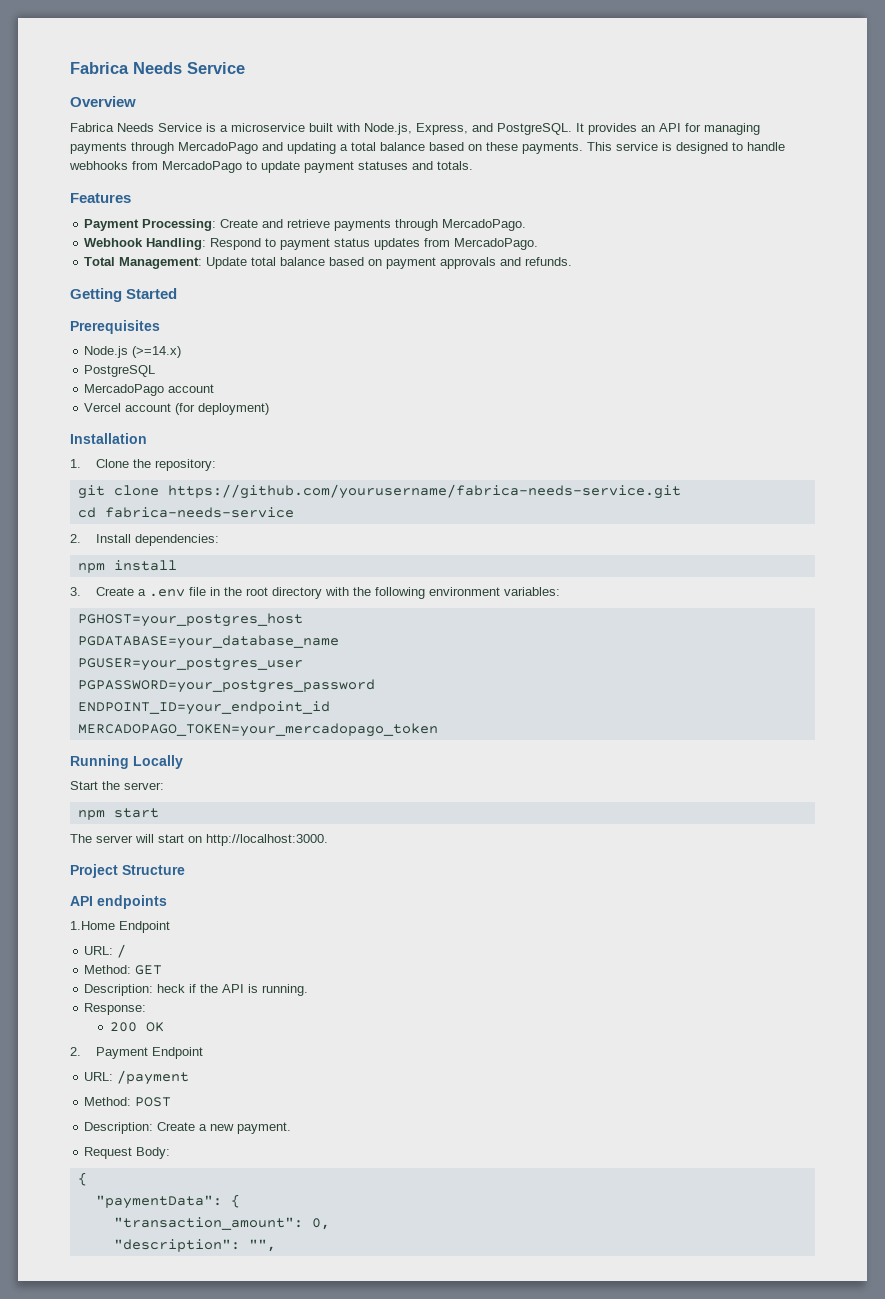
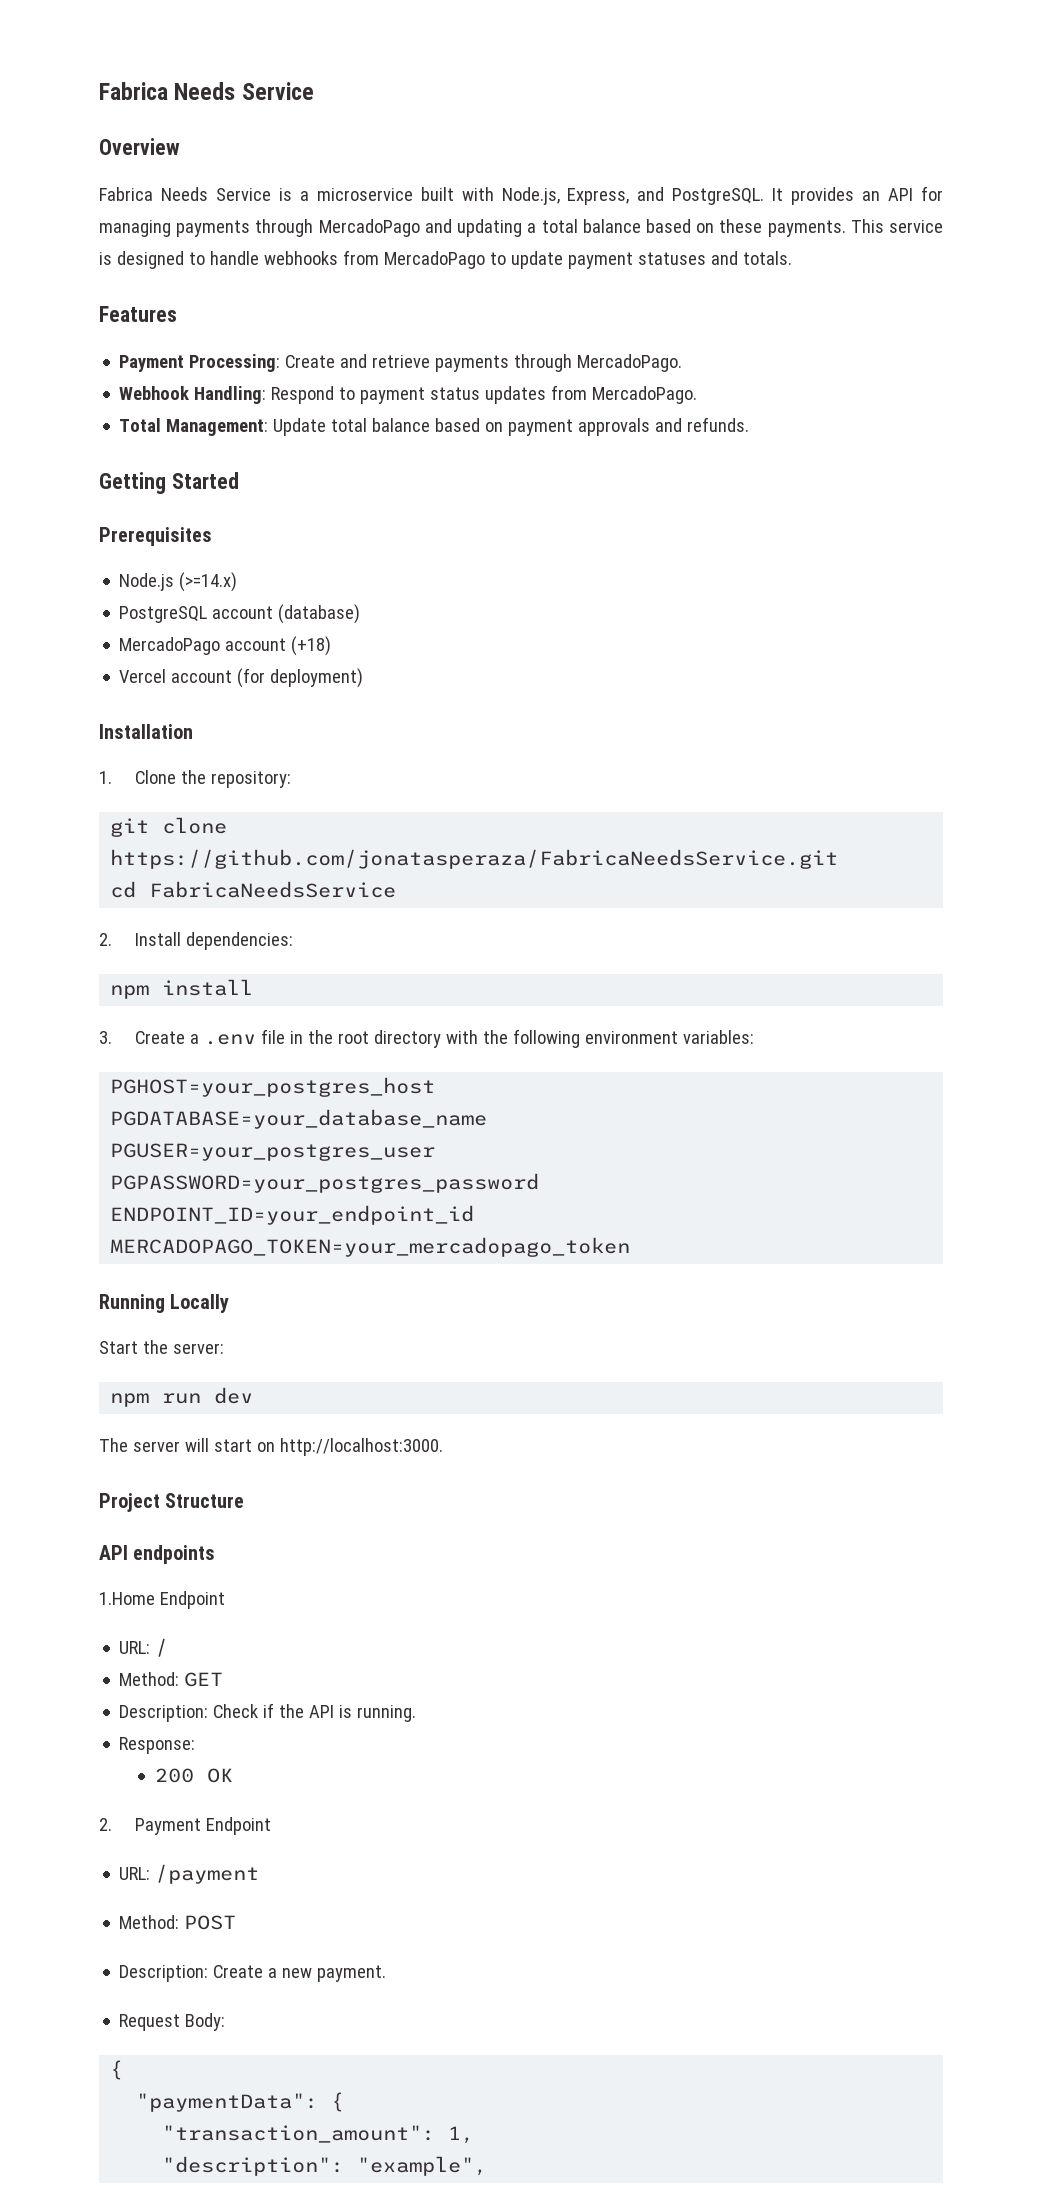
- PostgreSQL
+ PostgreSQL account (database)
- MercadoPago account
+ MercadoPago account (+18)
- git clone https://github.com/yourusername/fabrica-needs-service.git
+ git clone https://github.com/jonatasperaza/FabricaNeedsService.git
- cd fabrica-needs-service
+ cd FabricaNeedsService
- npm start
+ npm run dev
- Description: heck if the API is running.
+ Description: Check if the API is running.
- "transaction_amount": 0,
+ "transaction_amount": 1,
- "description": "",
+ "description": "example",

